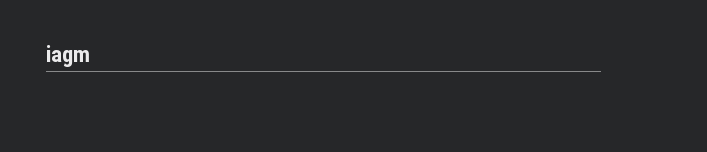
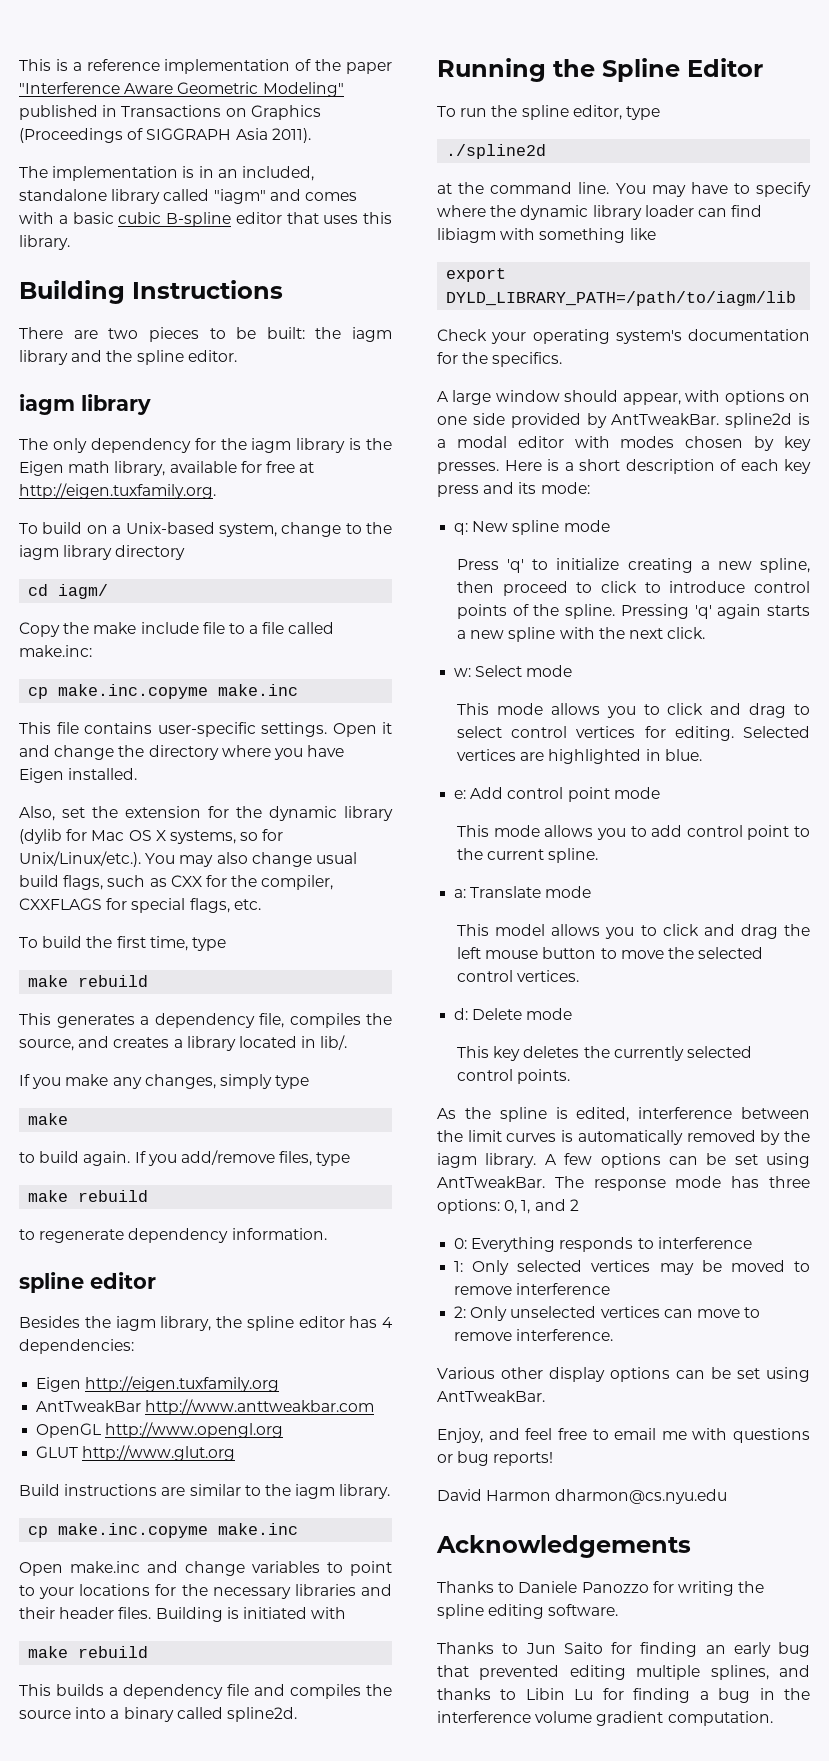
- iagm
+ This is a reference implementation of the paper "Interference Aware Geometric Modeling" published in Transactions on Graphics (Proceedings of SIGGRAPH Asia 2011).
+ The implementation is in an included, standalone library called "iagm" and comes with a basic cubic B-spline editor that uses this library.
+ Building Instructions
+ There are two pieces to be built: the iagm library and the spline editor.
+ iagm library
+ The only dependency for the iagm library is the Eigen math library, available for free at http://eigen.tuxfamily.org.
+ To build on a Unix-based system, change to the iagm library directory
+ cd iagm/
+ Copy the make include file to a file called make.inc:
+ cp make.inc.copyme make.inc
+ This file contains user-specific settings. Open it and change the directory where you have Eigen installed.
+ Also, set the extension for the dynamic library (dylib for Mac OS X systems, so for Unix/Linux/etc.). You may also change usual build flags, such as CXX for the compiler, CXXFLAGS for special flags, etc.
+ To build the first time, type
+ make rebuild
+ This generates a dependency file, compiles the source, and creates a library located in lib/.
+ If you make any changes, simply type
+ make
+ to build again. If you add/remove files, type
+ make rebuild
+ to regenerate dependency information.
+ spline editor
+ Besides the iagm library, the spline editor has 4 dependencies:
+ Eigen http://eigen.tuxfamily.org
+ AntTweakBar http://www.anttweakbar.com
+ OpenGL http://www.opengl.org
+ GLUT http://www.glut.org
+ Build instructions are similar to the iagm library.
+ cp make.inc.copyme make.inc
+ Open make.inc and change variables to point to your locations for the necessary libraries and their header files. Building is initiated with
+ make rebuild
+ This builds a dependency file and compiles the source into a binary called spline2d.
+ Running the Spline Editor
+ To run the spline editor, type
+ ./spline2d
+ at the command line. You may have to specify where the dynamic library loader can find libiagm with something like
+ export DYLD_LIBRARY_PATH=/path/to/iagm/lib
+ Check your operating system's documentation for the specifics.
+ A large window should appear, with options on one side provided by AntTweakBar. spline2d is a modal editor with modes chosen by key presses. Here is a short description of each key press and its mode:
+ q: New spline mode
+ Press 'q' to initialize creating a new spline, then proceed to click to introduce control points of the spline. Pressing 'q' again starts a new spline with the next click.
+ w: Select mode
+ This mode allows you to click and drag to select control vertices for editing. Selected vertices are highlighted in blue.
+ e: Add control point mode
+ This mode allows you to add control point to the current spline.
+ a: Translate mode
+ This model allows you to click and drag the left mouse button to move the selected control vertices.
+ d: Delete mode
+ This key deletes the currently selected control points.
+ As the spline is edited, interference between the limit curves is automatically removed by the iagm library. A few options can be set using AntTweakBar. The response mode has three options: 0, 1, and 2
+ 0: Everything responds to interference
+ 1: Only selected vertices may be moved to remove interference
+ 2: Only unselected vertices can move to remove interference.
+ Various other display options can be set using AntTweakBar.
+ Enjoy, and feel free to email me with questions or bug reports!
+ David Harmon dharmon@cs.nyu.edu
+ Acknowledgements
+ Thanks to Daniele Panozzo for writing the spline editing software.
+ Thanks to Jun Saito for finding an early bug that prevented editing multiple splines, and thanks to Libin Lu for finding a bug in the interference volume gradient computation.

